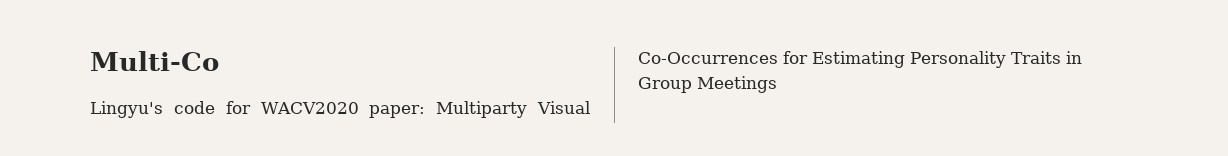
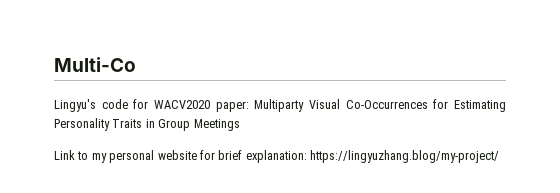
+ Link to my personal website for brief explanation: https://lingyuzhang.blog/my-project/

